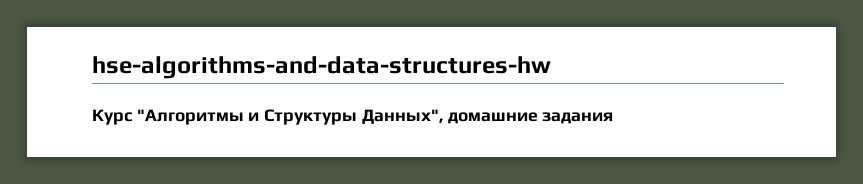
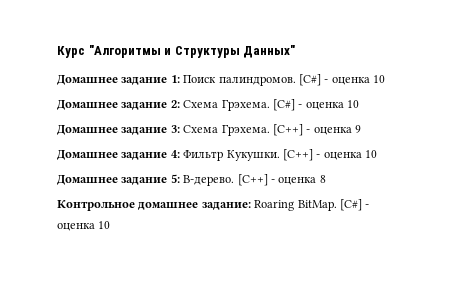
- hse-algorithms-and-data-structures-hw
- Курс "Алгоритмы и Структуры Данных", домашние задания
+ Курс "Алгоритмы и Структуры Данных"
+ Домашнее задание 1: Поиск палиндромов. [C#] - оценка 10
+ Домашнее задание 2: Схема Грэхема. [C#] - оценка 10
+ Домашнее задание 3: Схема Грэхема. [C++] - оценка 9
+ Домашнее задание 4: Фильтр Кукушки. [C++] - оценка 10
+ Домашнее задание 5: B-дерево. [C++] - оценка 8
+ Контрольное домашнее задание: Roaring BitMap. [C#] - оценка 10

